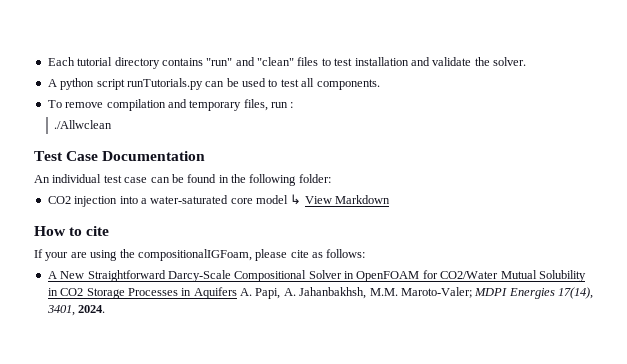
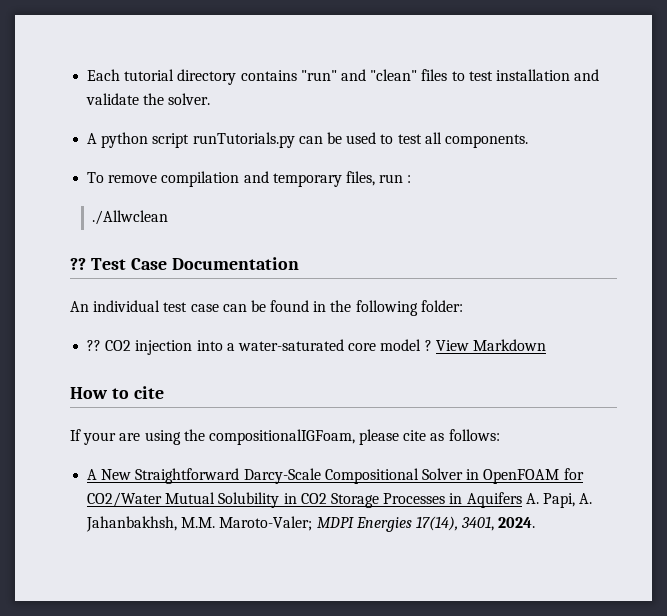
  ./Allwclean
- Test Case Documentation
+ ?? Test Case Documentation
  An individual test case can be found in the following folder:
- CO2 injection into a water-saturated core model ↳ View Markdown
+ ?? CO2 injection into a water-saturated core model ? View Markdown

